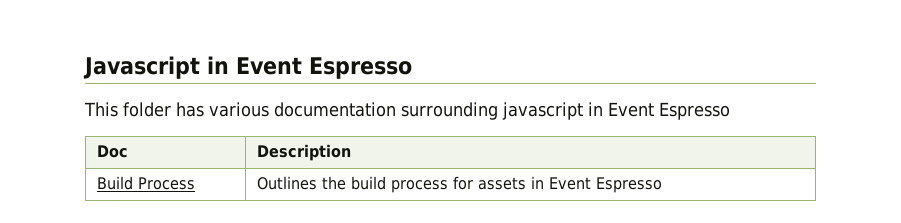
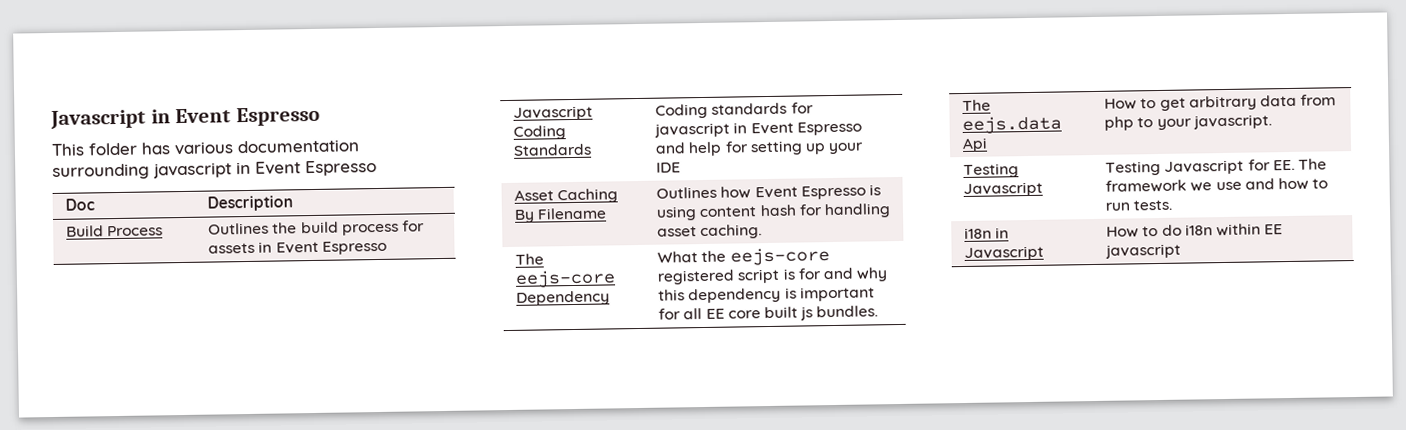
+ Javascript Coding Standards | Coding standards for javascript in Event Espresso and help for setting up your IDE
+ Asset Caching By Filename | Outlines how Event Espresso is using content hash for handling asset caching.
+ The eejs-core Dependency | What the eejs-core registered script is for and why this dependency is important for all EE core built js bundles.
+ The eejs.data Api | How to get arbitrary data from php to your javascript.
+ Testing Javascript | Testing Javascript for EE. The framework we use and how to run tests.
+ i18n in Javascript | How to do i18n within EE javascript

